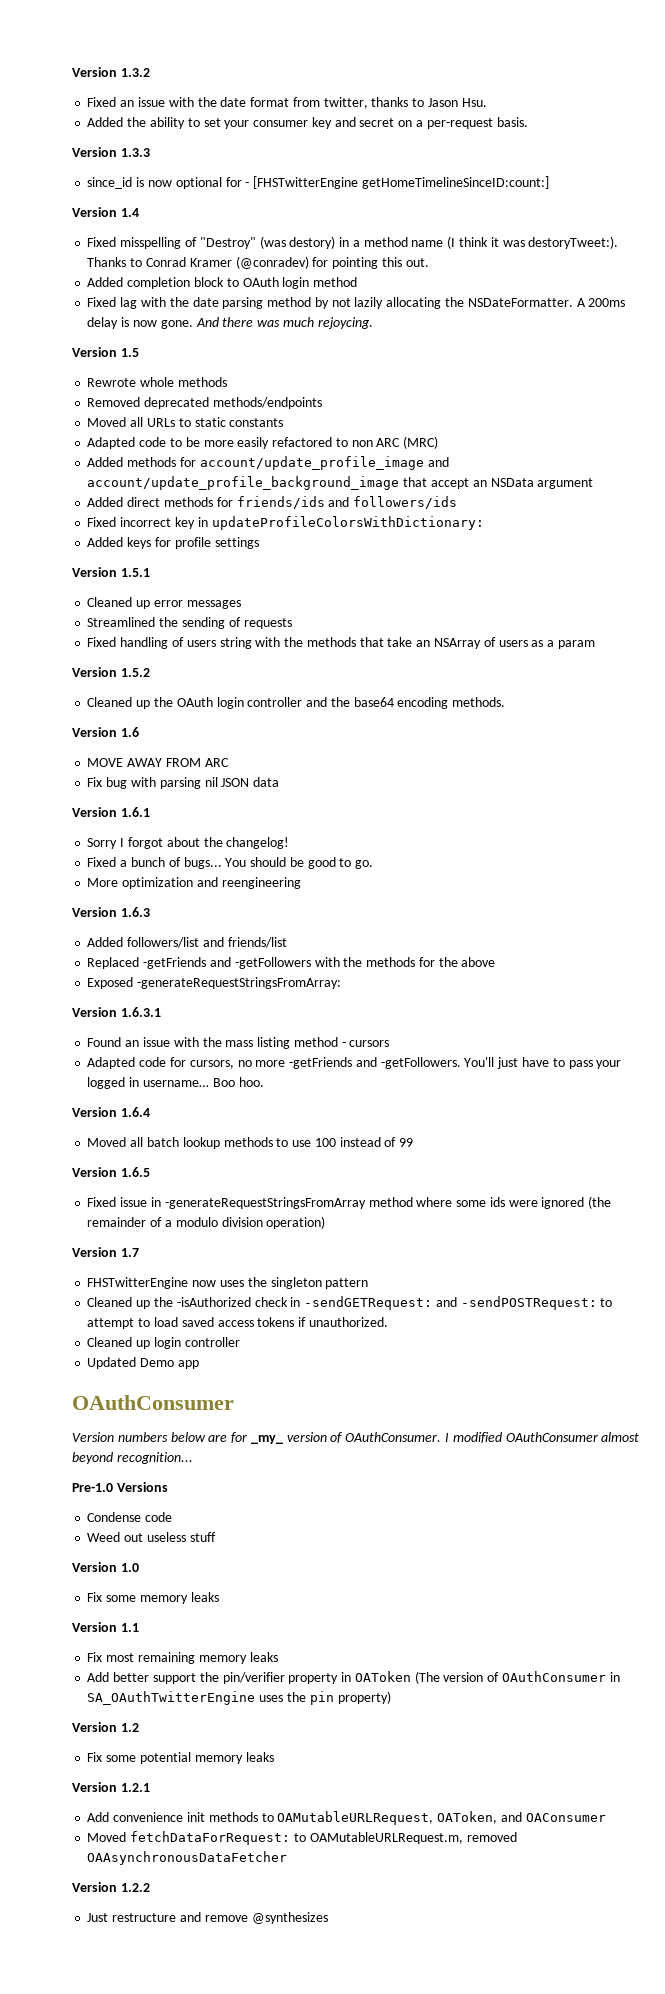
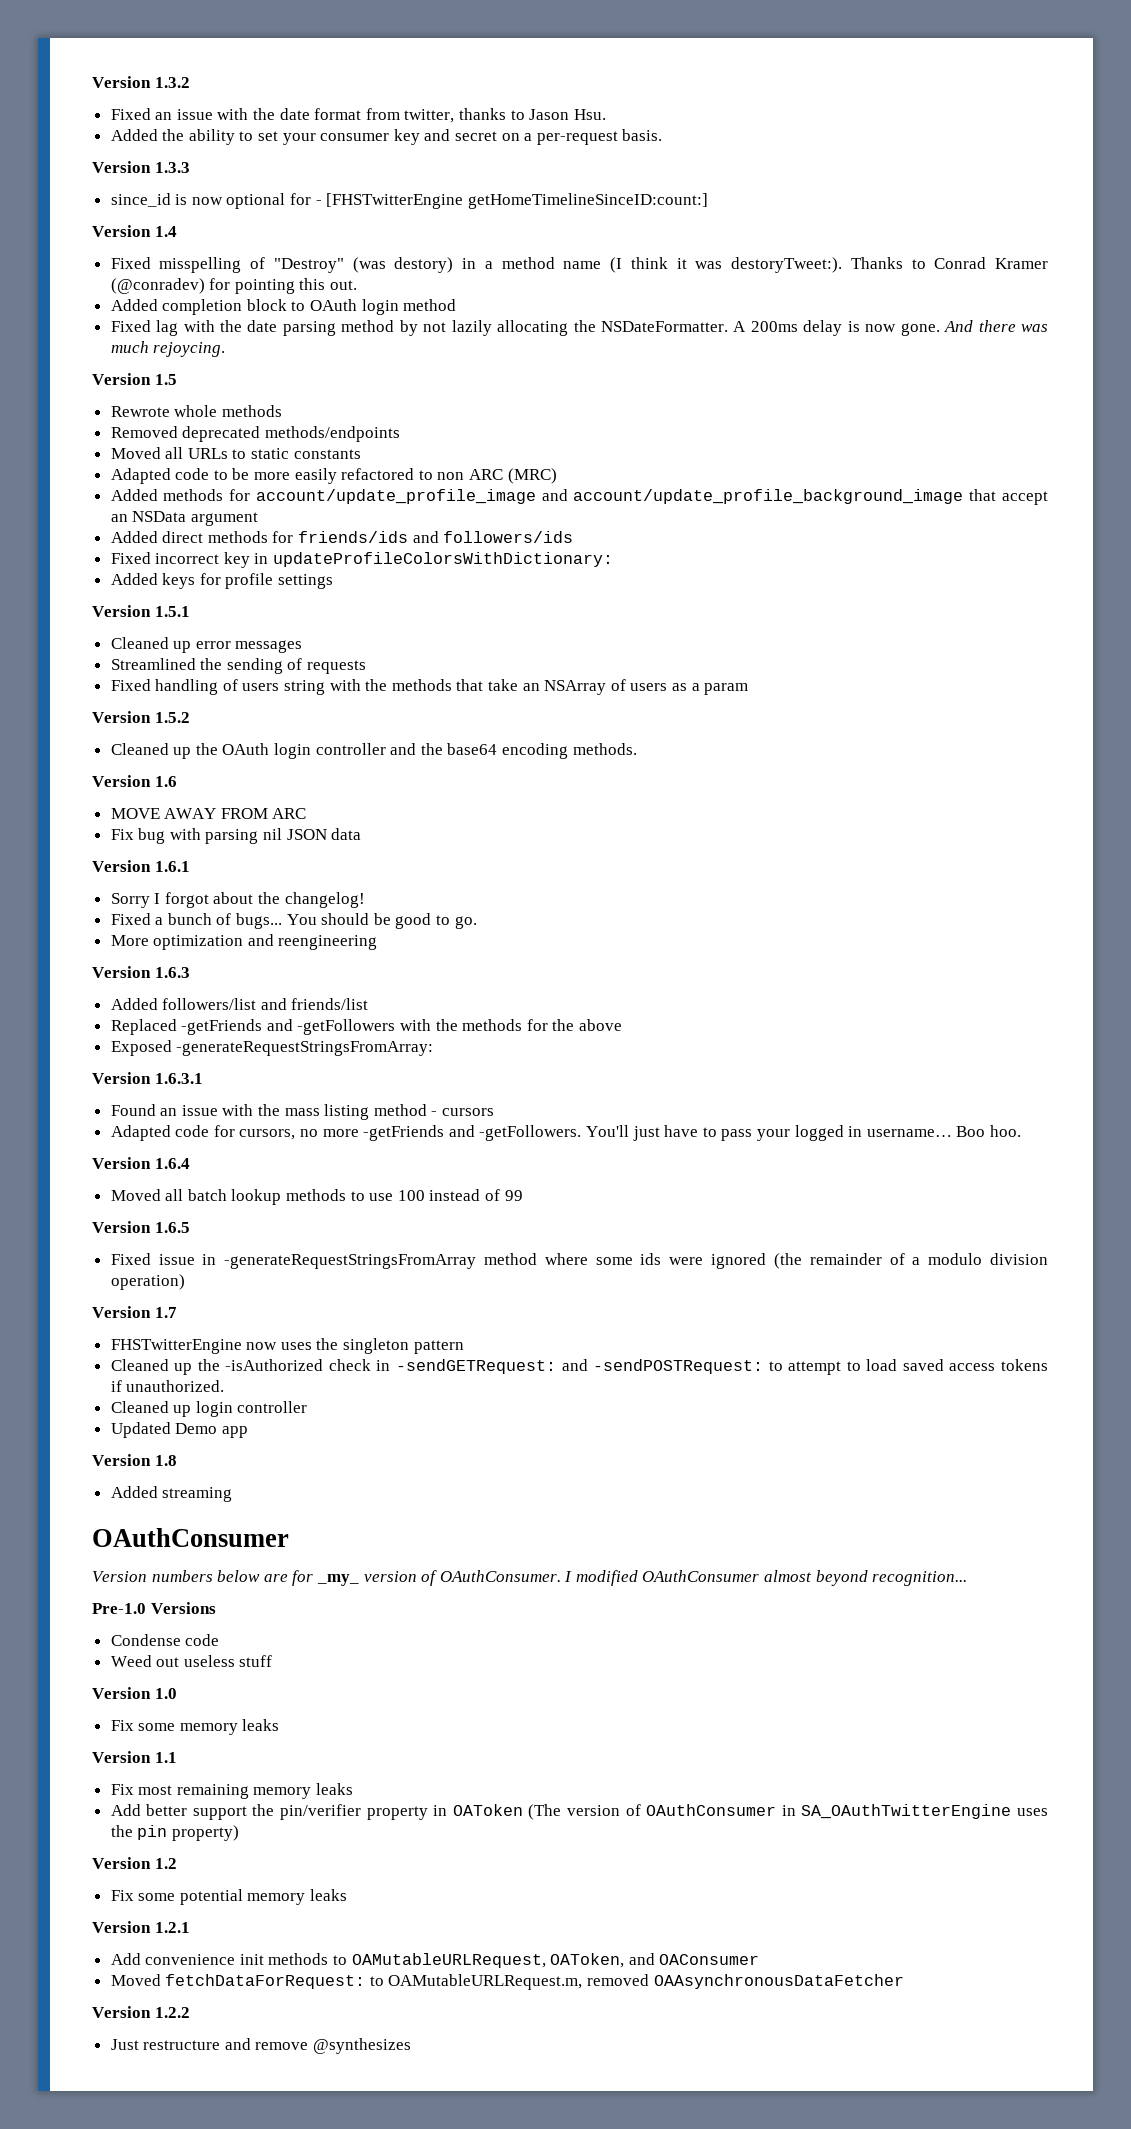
+ Version 1.8
+ Added streaming

